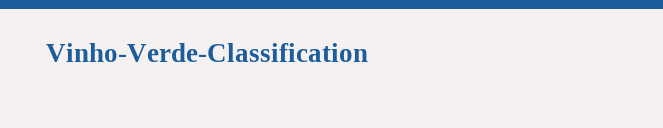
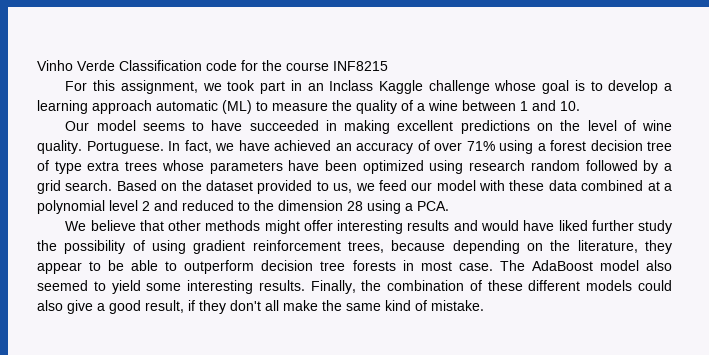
- Vinho-Verde-Classification
+ Vinho Verde Classification code for the course INF8215
+ For this assignment, we took part in an Inclass Kaggle challenge whose goal is to develop a learning approach automatic (ML) to measure the quality of a wine between 1 and 10.
+ Our model seems to have succeeded in making excellent predictions on the level of wine quality. Portuguese. In fact, we have achieved an accuracy of over 71% using a forest decision tree of type extra trees whose parameters have been optimized using research random followed by a grid search. Based on the dataset provided to us, we feed our model with these data combined at a polynomial level 2 and reduced to the dimension 28 using a PCA.
+ We believe that other methods might offer interesting results and would have liked further study the possibility of using gradient reinforcement trees, because depending on the literature, they appear to be able to outperform decision tree forests in most case. The AdaBoost model also seemed to yield some interesting results. Finally, the combination of these different models could also give a good result, if they don't all make the same kind of mistake.

